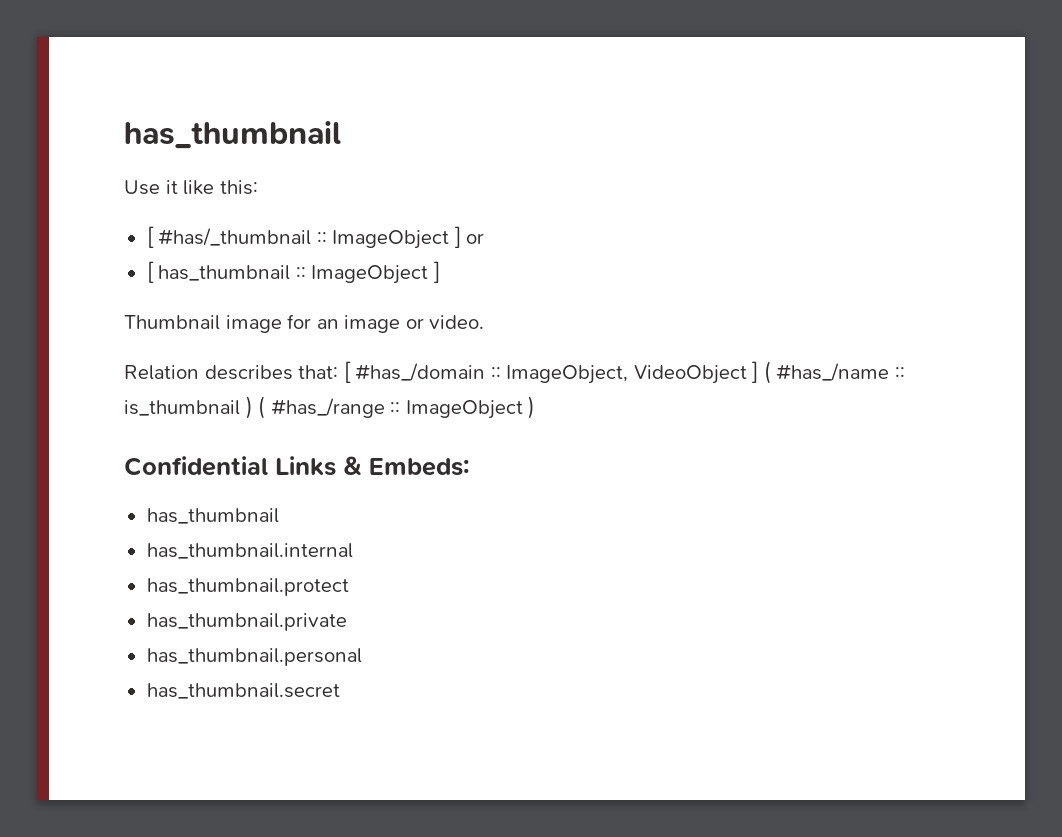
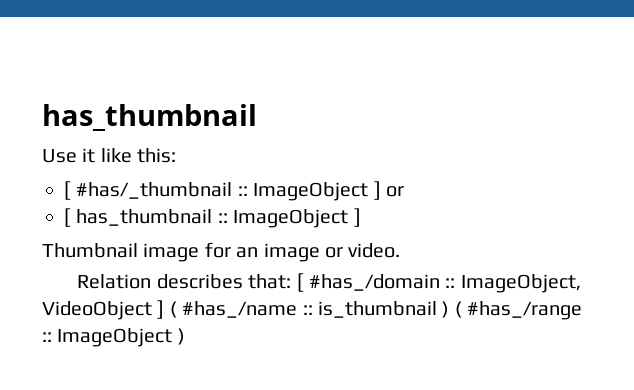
- Confidential Links & Embeds:
- has_thumbnail
- has_thumbnail.internal
- has_thumbnail.protect
- has_thumbnail.private
- has_thumbnail.personal
- has_thumbnail.secret

